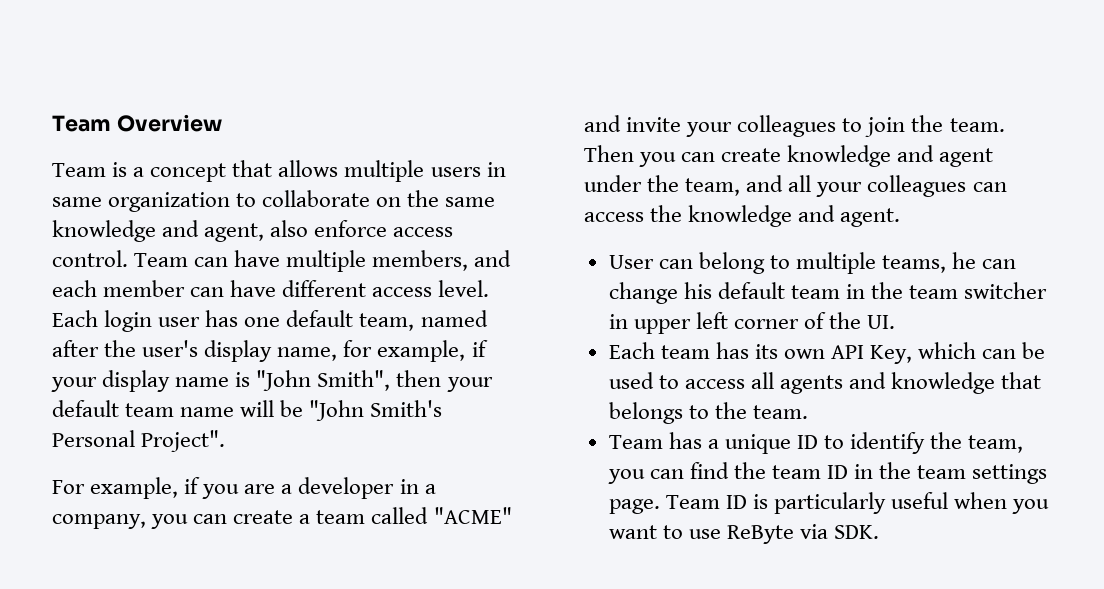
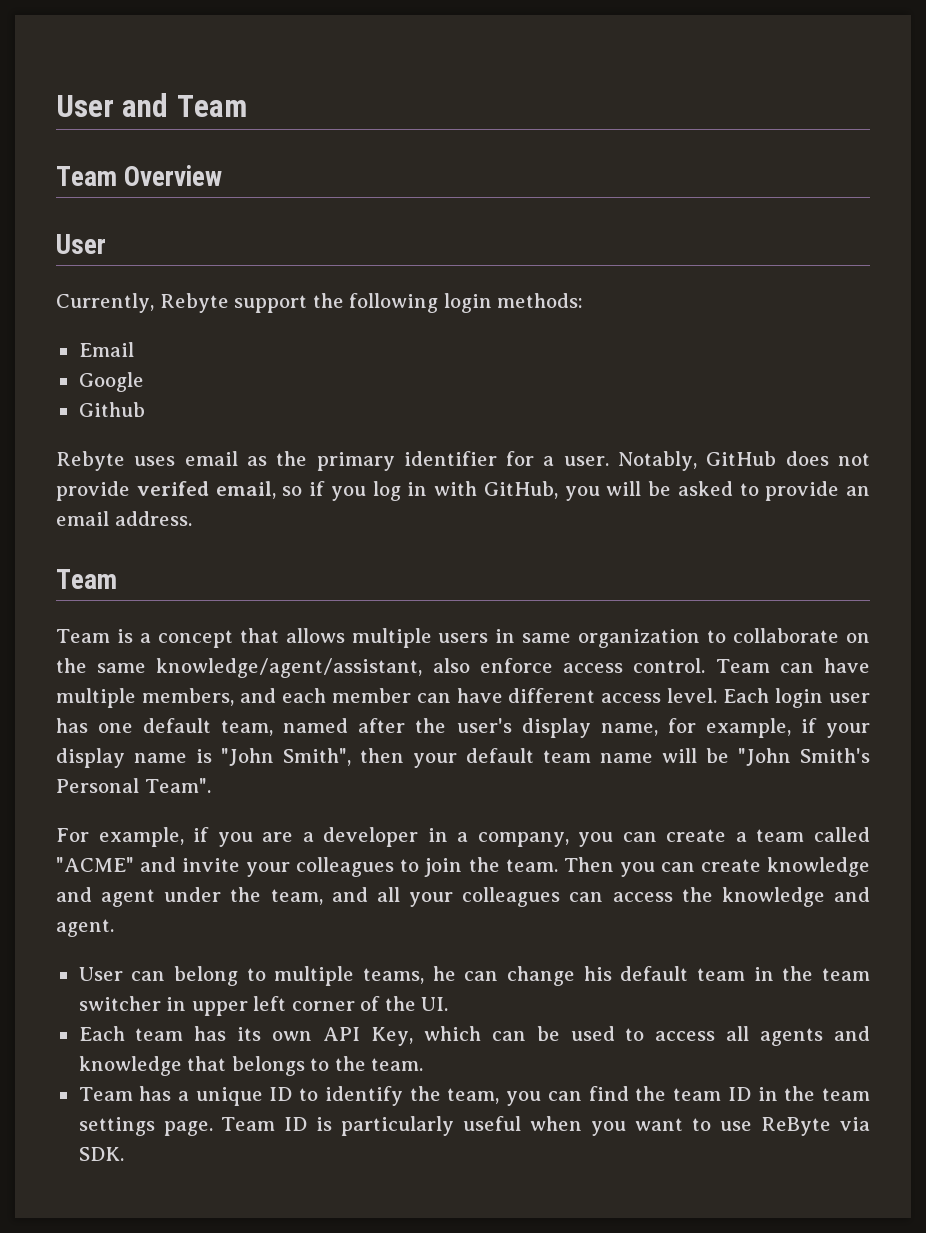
+ User and Team
  Team Overview
+ User
+ Currently, Rebyte support the following login methods:
+ Email
+ Google
+ Github
+ Rebyte uses email as the primary identifier for a user. Notably, GitHub does not provide verifed email, so if you log in with GitHub, you will be asked to provide an email address.
+ Team
- Team is a concept that allows multiple users in same organization to collaborate on the same knowledge and agent, also enforce access control.
+ Team is a concept that allows multiple users in same organization to collaborate on the same knowledge/agent/assistant, also enforce access control.
- Each login user has one default team, named after the user's display name, for example, if your display name is "John Smith", then your default team name will be "John Smith's Personal Project".
+ Each login user has one default team, named after the user's display name, for example, if your display name is "John Smith", then your default team name will be "John Smith's Personal Team".

